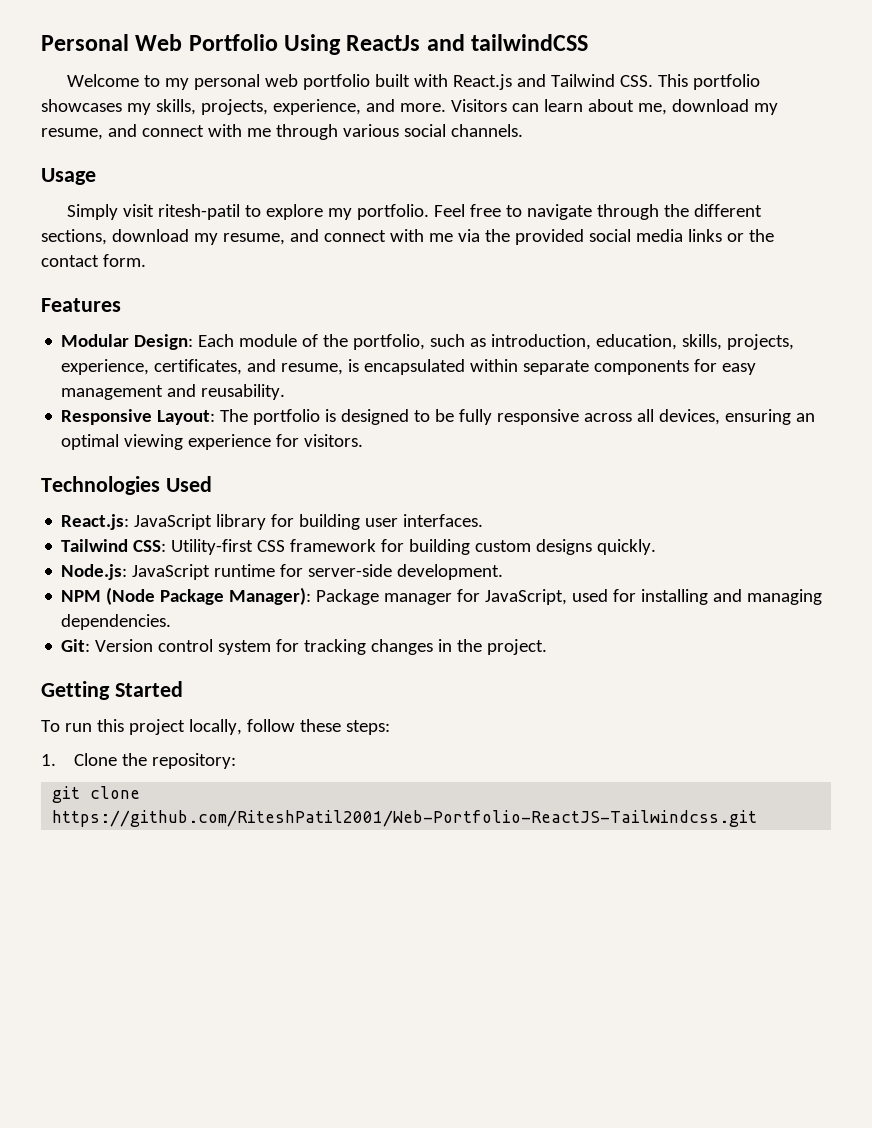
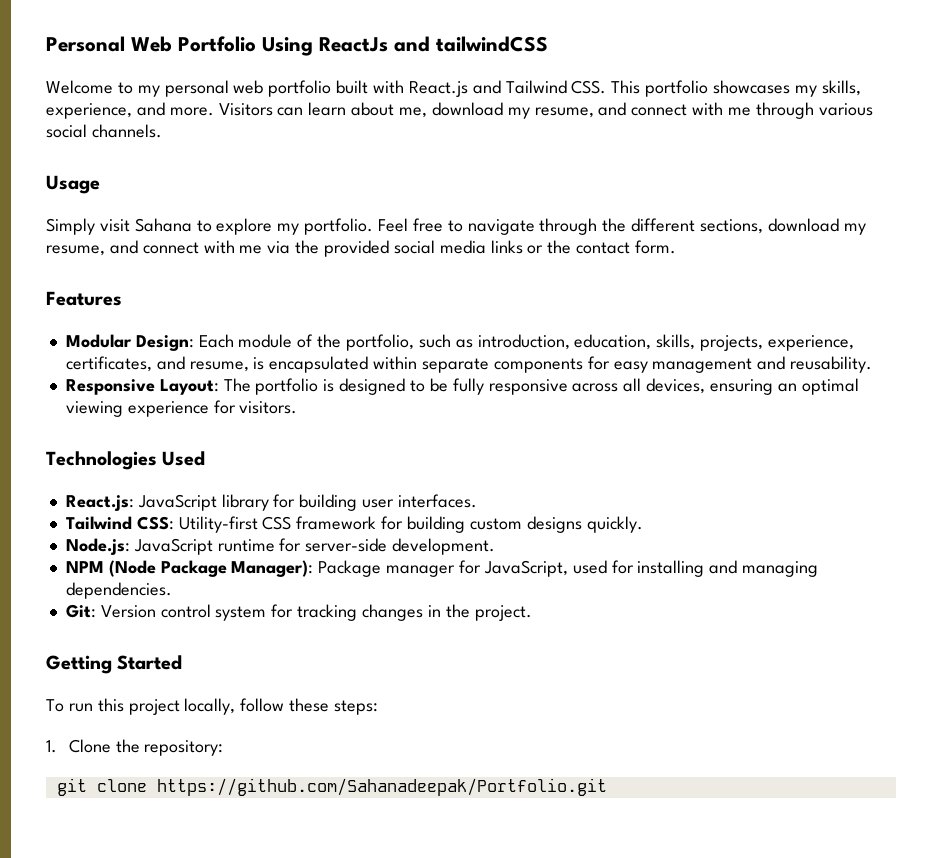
- Welcome to my personal web portfolio built with React.js and Tailwind CSS. This portfolio showcases my skills, projects, experience, and more.
+ Welcome to my personal web portfolio built with React.js and Tailwind CSS. This portfolio showcases my skills, experience, and more.
- Simply visit ritesh-patil to explore my portfolio.
+ Simply visit Sahana to explore my portfolio.
- git clone https://github.com/RiteshPatil2001/Web-Portfolio-ReactJS-Tailwindcss.git
+ git clone https://github.com/Sahanadeepak/Portfolio.git

